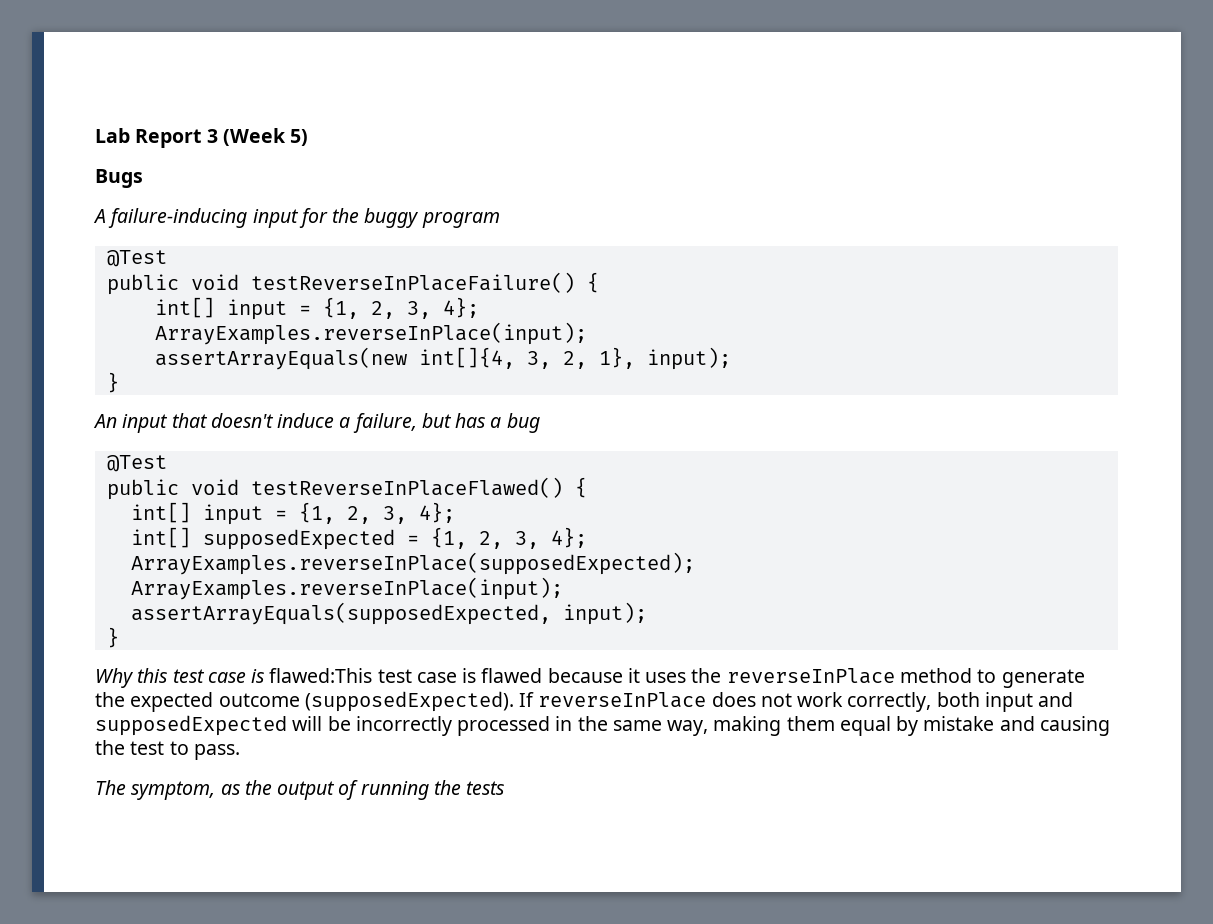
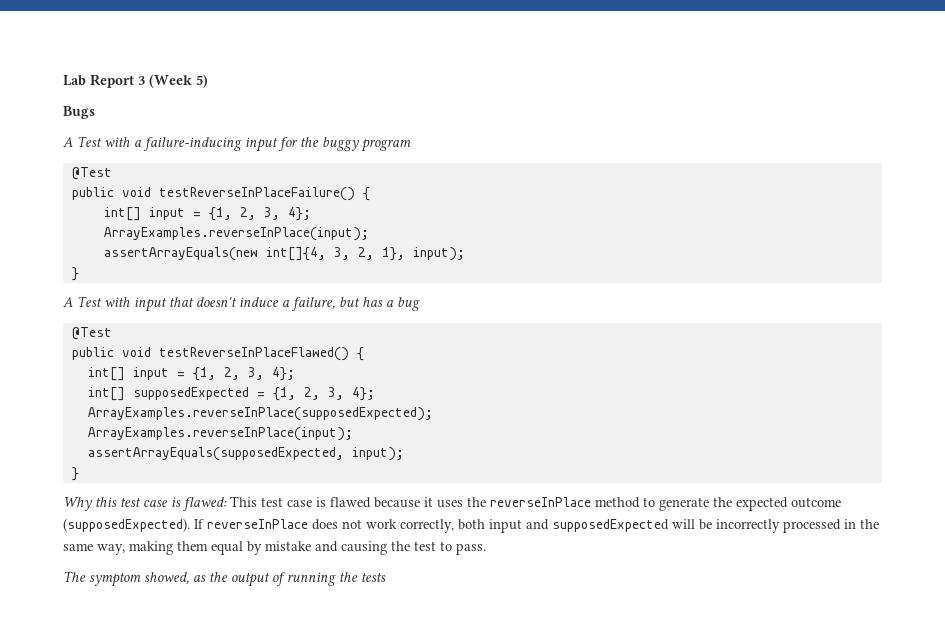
- A failure-inducing input for the buggy program
+ A Test with a failure-inducing input for the buggy program
- An input that doesn't induce a failure, but has a bug
+ A Test with input that doesn't induce a failure, but has a bug
- Why this test case is flawed:This test case is flawed because it uses the reverseInPlace method to generate the expected outcome (supposedExpected).
+ Why this test case is flawed: This test case is flawed because it uses the reverseInPlace method to generate the expected outcome (supposedExpected).
- The symptom, as the output of running the tests
+ The symptom showed, as the output of running the tests

